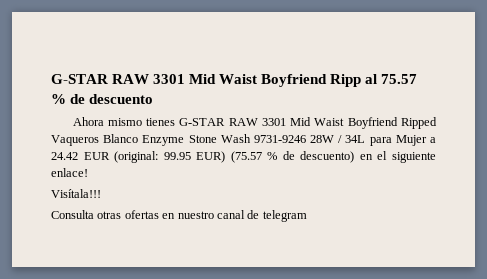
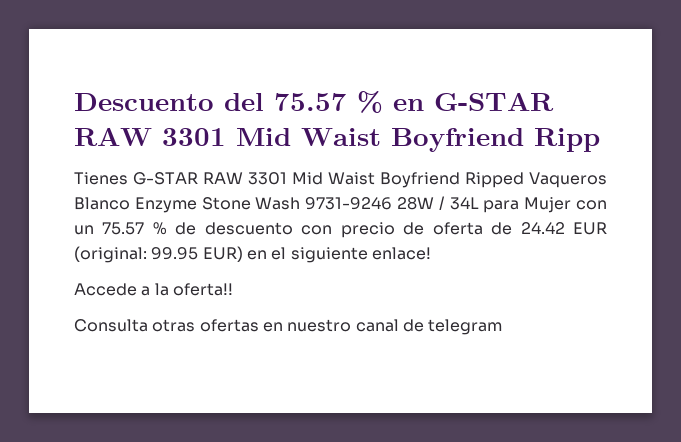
- G-STAR RAW 3301 Mid Waist Boyfriend Ripp al 75.57 % de descuento
- Ahora mismo tienes G-STAR RAW 3301 Mid Waist Boyfriend Ripped Vaqueros Blanco Enzyme Stone Wash 9731-9246 28W / 34L para Mujer a 24.42 EUR (original: 99.95 EUR) (75.57 % de descuento) en el siguiente enlace!
+ Descuento del 75.57 % en G-STAR RAW 3301 Mid Waist Boyfriend Ripp
+ Tienes G-STAR RAW 3301 Mid Waist Boyfriend Ripped Vaqueros Blanco Enzyme Stone Wash 9731-9246 28W / 34L para Mujer con un 75.57 % de descuento con precio de oferta de 24.42 EUR (original: 99.95 EUR) en el siguiente enlace!
- Visítala!!!
+ Accede a la oferta!!

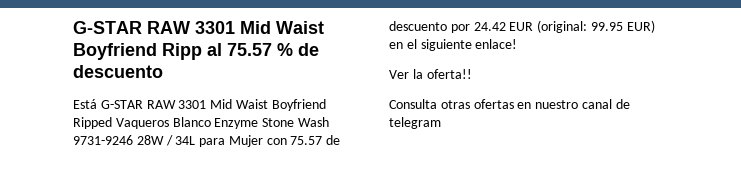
- Descuento del 75.57 % en G-STAR RAW 3301 Mid Waist Boyfriend Ripp
- Tienes G-STAR RAW 3301 Mid Waist Boyfriend Ripped Vaqueros Blanco Enzyme Stone Wash 9731-9246 28W / 34L para Mujer con un 75.57 % de descuento con precio de oferta de 24.42 EUR (original: 99.95 EUR) en el siguiente enlace!
+ G-STAR RAW 3301 Mid Waist Boyfriend Ripp al 75.57 % de descuento
+ Está G-STAR RAW 3301 Mid Waist Boyfriend Ripped Vaqueros Blanco Enzyme Stone Wash 9731-9246 28W / 34L para Mujer con 75.57 de descuento por 24.42 EUR (original: 99.95 EUR) en el siguiente enlace!
- Accede a la oferta!!
+ Ver la oferta!!

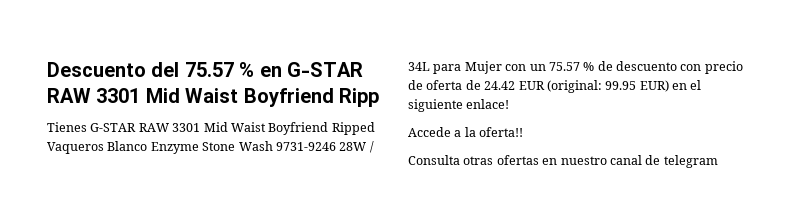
- G-STAR RAW 3301 Mid Waist Boyfriend Ripp al 75.57 % de descuento
- Está G-STAR RAW 3301 Mid Waist Boyfriend Ripped Vaqueros Blanco Enzyme Stone Wash 9731-9246 28W / 34L para Mujer con 75.57 de descuento por 24.42 EUR (original: 99.95 EUR) en el siguiente enlace!
+ Descuento del 75.57 % en G-STAR RAW 3301 Mid Waist Boyfriend Ripp
+ Tienes G-STAR RAW 3301 Mid Waist Boyfriend Ripped Vaqueros Blanco Enzyme Stone Wash 9731-9246 28W / 34L para Mujer con un 75.57 % de descuento con precio de oferta de 24.42 EUR (original: 99.95 EUR) en el siguiente enlace!
- Ver la oferta!!
+ Accede a la oferta!!

